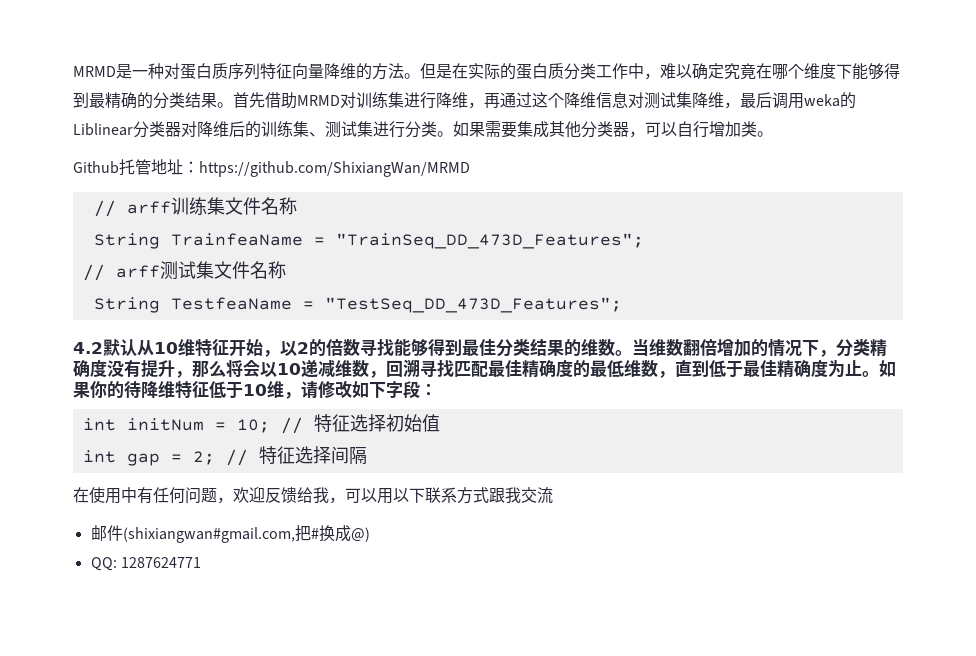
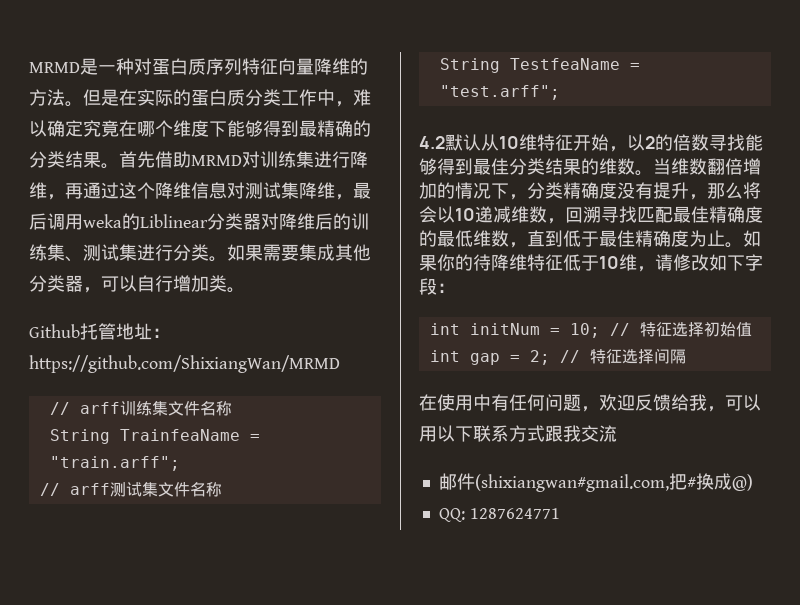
- String TrainfeaName = "TrainSeq_DD_473D_Features";
+ String TrainfeaName = "train.arff";
- String TestfeaName = "TestSeq_DD_473D_Features";
+ String TestfeaName = "test.arff";

